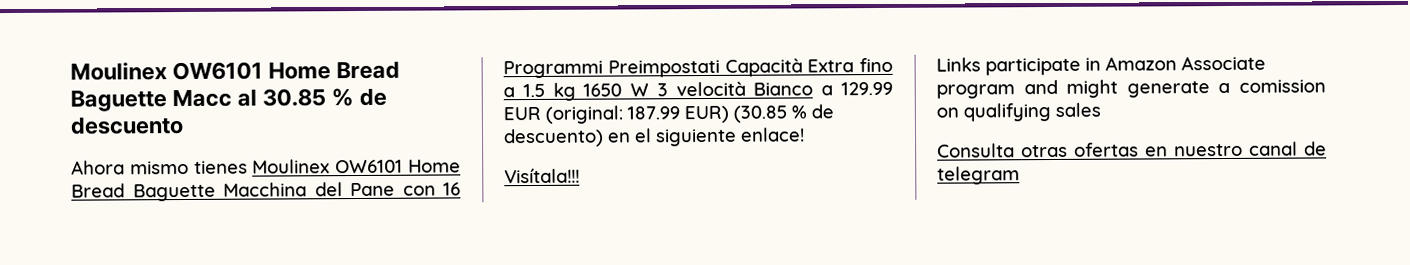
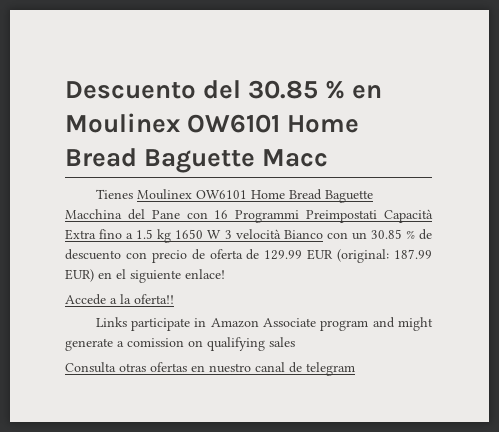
- Moulinex OW6101 Home Bread Baguette Macc al 30.85 % de descuento
- Ahora mismo tienes Moulinex OW6101 Home Bread Baguette Macchina del Pane con 16 Programmi Preimpostati Capacità Extra fino a 1.5 kg 1650 W 3 velocità Bianco a 129.99 EUR (original: 187.99 EUR) (30.85 % de descuento) en el siguiente enlace!
+ Descuento del 30.85 % en Moulinex OW6101 Home Bread Baguette Macc
+ Tienes Moulinex OW6101 Home Bread Baguette Macchina del Pane con 16 Programmi Preimpostati Capacità Extra fino a 1.5 kg 1650 W 3 velocità Bianco con un 30.85 % de descuento con precio de oferta de 129.99 EUR (original: 187.99 EUR) en el siguiente enlace!
- Visítala!!!
+ Accede a la oferta!!

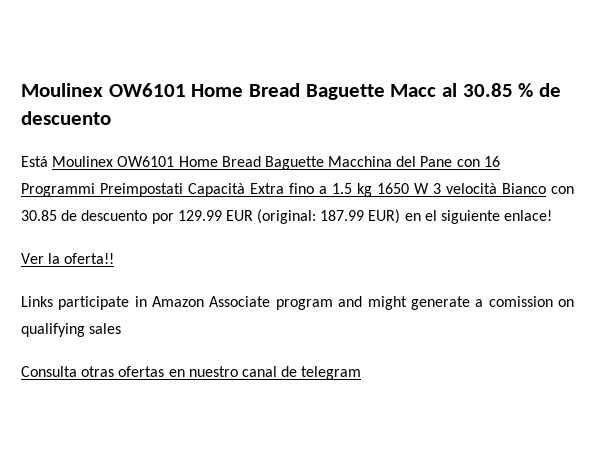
- Descuento del 30.85 % en Moulinex OW6101 Home Bread Baguette Macc
- Tienes Moulinex OW6101 Home Bread Baguette Macchina del Pane con 16 Programmi Preimpostati Capacità Extra fino a 1.5 kg 1650 W 3 velocità Bianco con un 30.85 % de descuento con precio de oferta de 129.99 EUR (original: 187.99 EUR) en el siguiente enlace!
+ Moulinex OW6101 Home Bread Baguette Macc al 30.85 % de descuento
+ Está Moulinex OW6101 Home Bread Baguette Macchina del Pane con 16 Programmi Preimpostati Capacità Extra fino a 1.5 kg 1650 W 3 velocità Bianco con 30.85 de descuento por 129.99 EUR (original: 187.99 EUR) en el siguiente enlace!
- Accede a la oferta!!
+ Ver la oferta!!

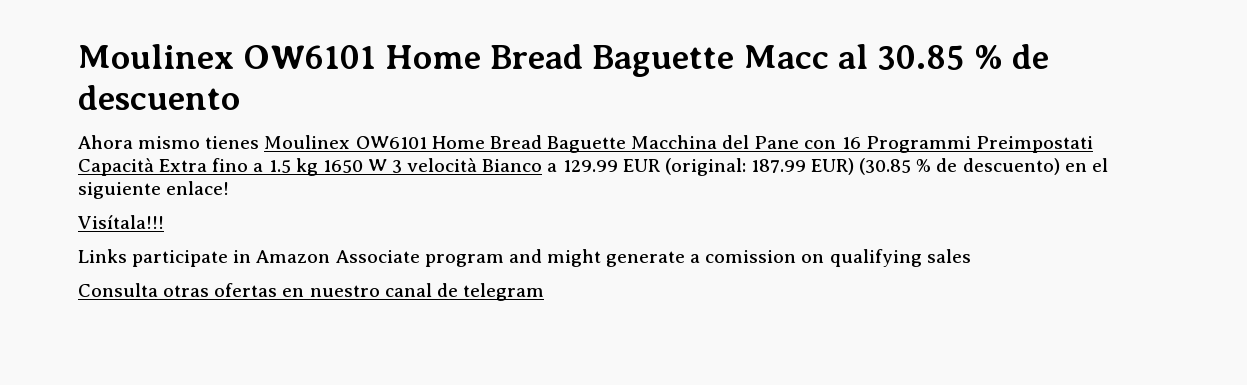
- Está Moulinex OW6101 Home Bread Baguette Macchina del Pane con 16 Programmi Preimpostati Capacità Extra fino a 1.5 kg 1650 W 3 velocità Bianco con 30.85 de descuento por 129.99 EUR (original: 187.99 EUR) en el siguiente enlace!
+ Ahora mismo tienes Moulinex OW6101 Home Bread Baguette Macchina del Pane con 16 Programmi Preimpostati Capacità Extra fino a 1.5 kg 1650 W 3 velocità Bianco a 129.99 EUR (original: 187.99 EUR) (30.85 % de descuento) en el siguiente enlace!
- Ver la oferta!!
+ Visítala!!!

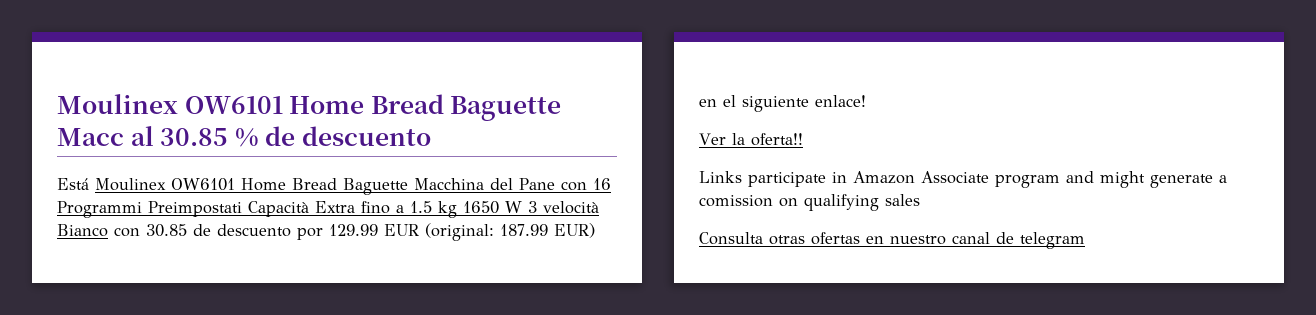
- Ahora mismo tienes Moulinex OW6101 Home Bread Baguette Macchina del Pane con 16 Programmi Preimpostati Capacità Extra fino a 1.5 kg 1650 W 3 velocità Bianco a 129.99 EUR (original: 187.99 EUR) (30.85 % de descuento) en el siguiente enlace!
+ Está Moulinex OW6101 Home Bread Baguette Macchina del Pane con 16 Programmi Preimpostati Capacità Extra fino a 1.5 kg 1650 W 3 velocità Bianco con 30.85 de descuento por 129.99 EUR (original: 187.99 EUR) en el siguiente enlace!
- Visítala!!!
+ Ver la oferta!!

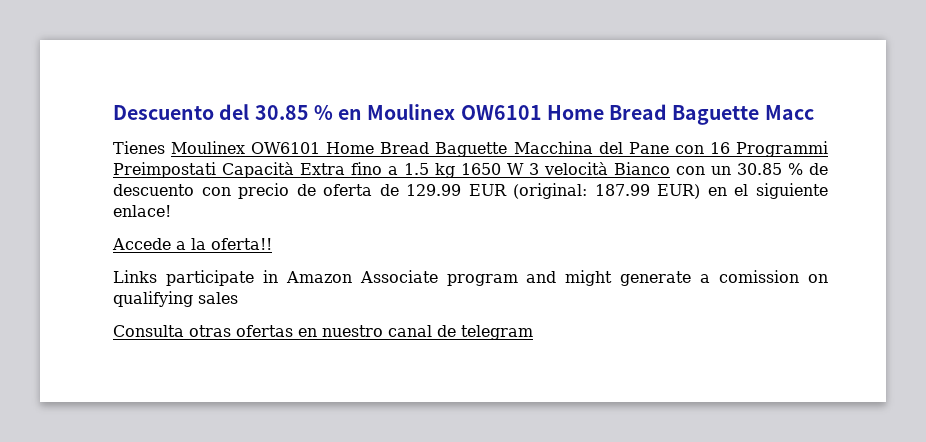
- Moulinex OW6101 Home Bread Baguette Macc al 30.85 % de descuento
- Está Moulinex OW6101 Home Bread Baguette Macchina del Pane con 16 Programmi Preimpostati Capacità Extra fino a 1.5 kg 1650 W 3 velocità Bianco con 30.85 de descuento por 129.99 EUR (original: 187.99 EUR) en el siguiente enlace!
+ Descuento del 30.85 % en Moulinex OW6101 Home Bread Baguette Macc
+ Tienes Moulinex OW6101 Home Bread Baguette Macchina del Pane con 16 Programmi Preimpostati Capacità Extra fino a 1.5 kg 1650 W 3 velocità Bianco con un 30.85 % de descuento con precio de oferta de 129.99 EUR (original: 187.99 EUR) en el siguiente enlace!
- Ver la oferta!!
+ Accede a la oferta!!

